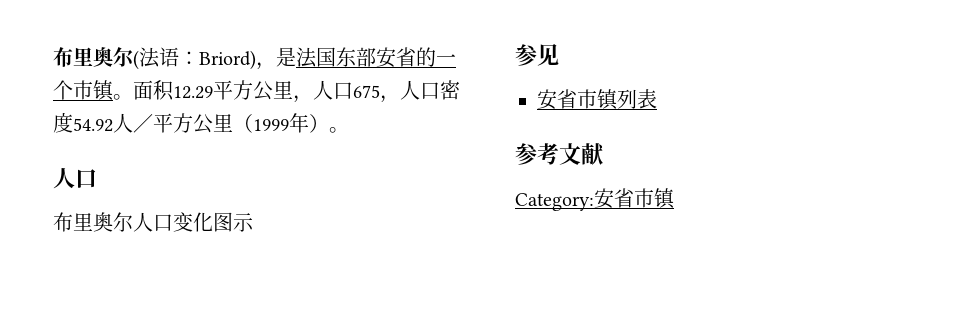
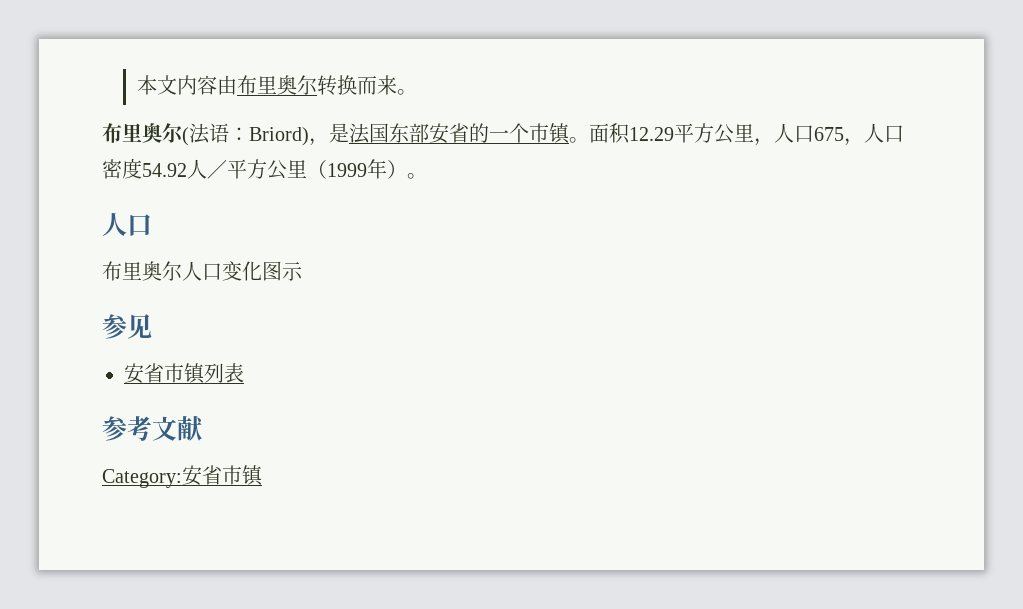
+ 本文内容由布里奥尔转换而来。

